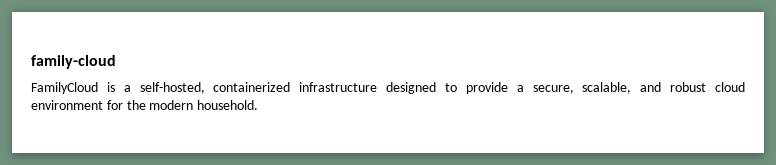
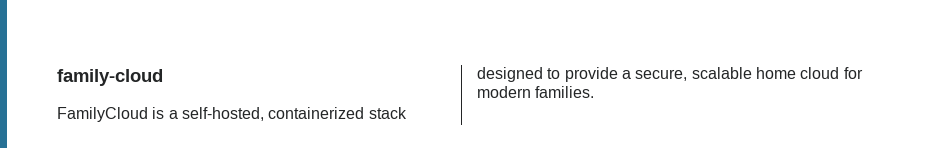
- FamilyCloud is a self-hosted, containerized infrastructure designed to provide a secure, scalable, and robust cloud environment for the modern household.
+ FamilyCloud is a self-hosted, containerized stack designed to provide a secure, scalable home cloud for modern families.

